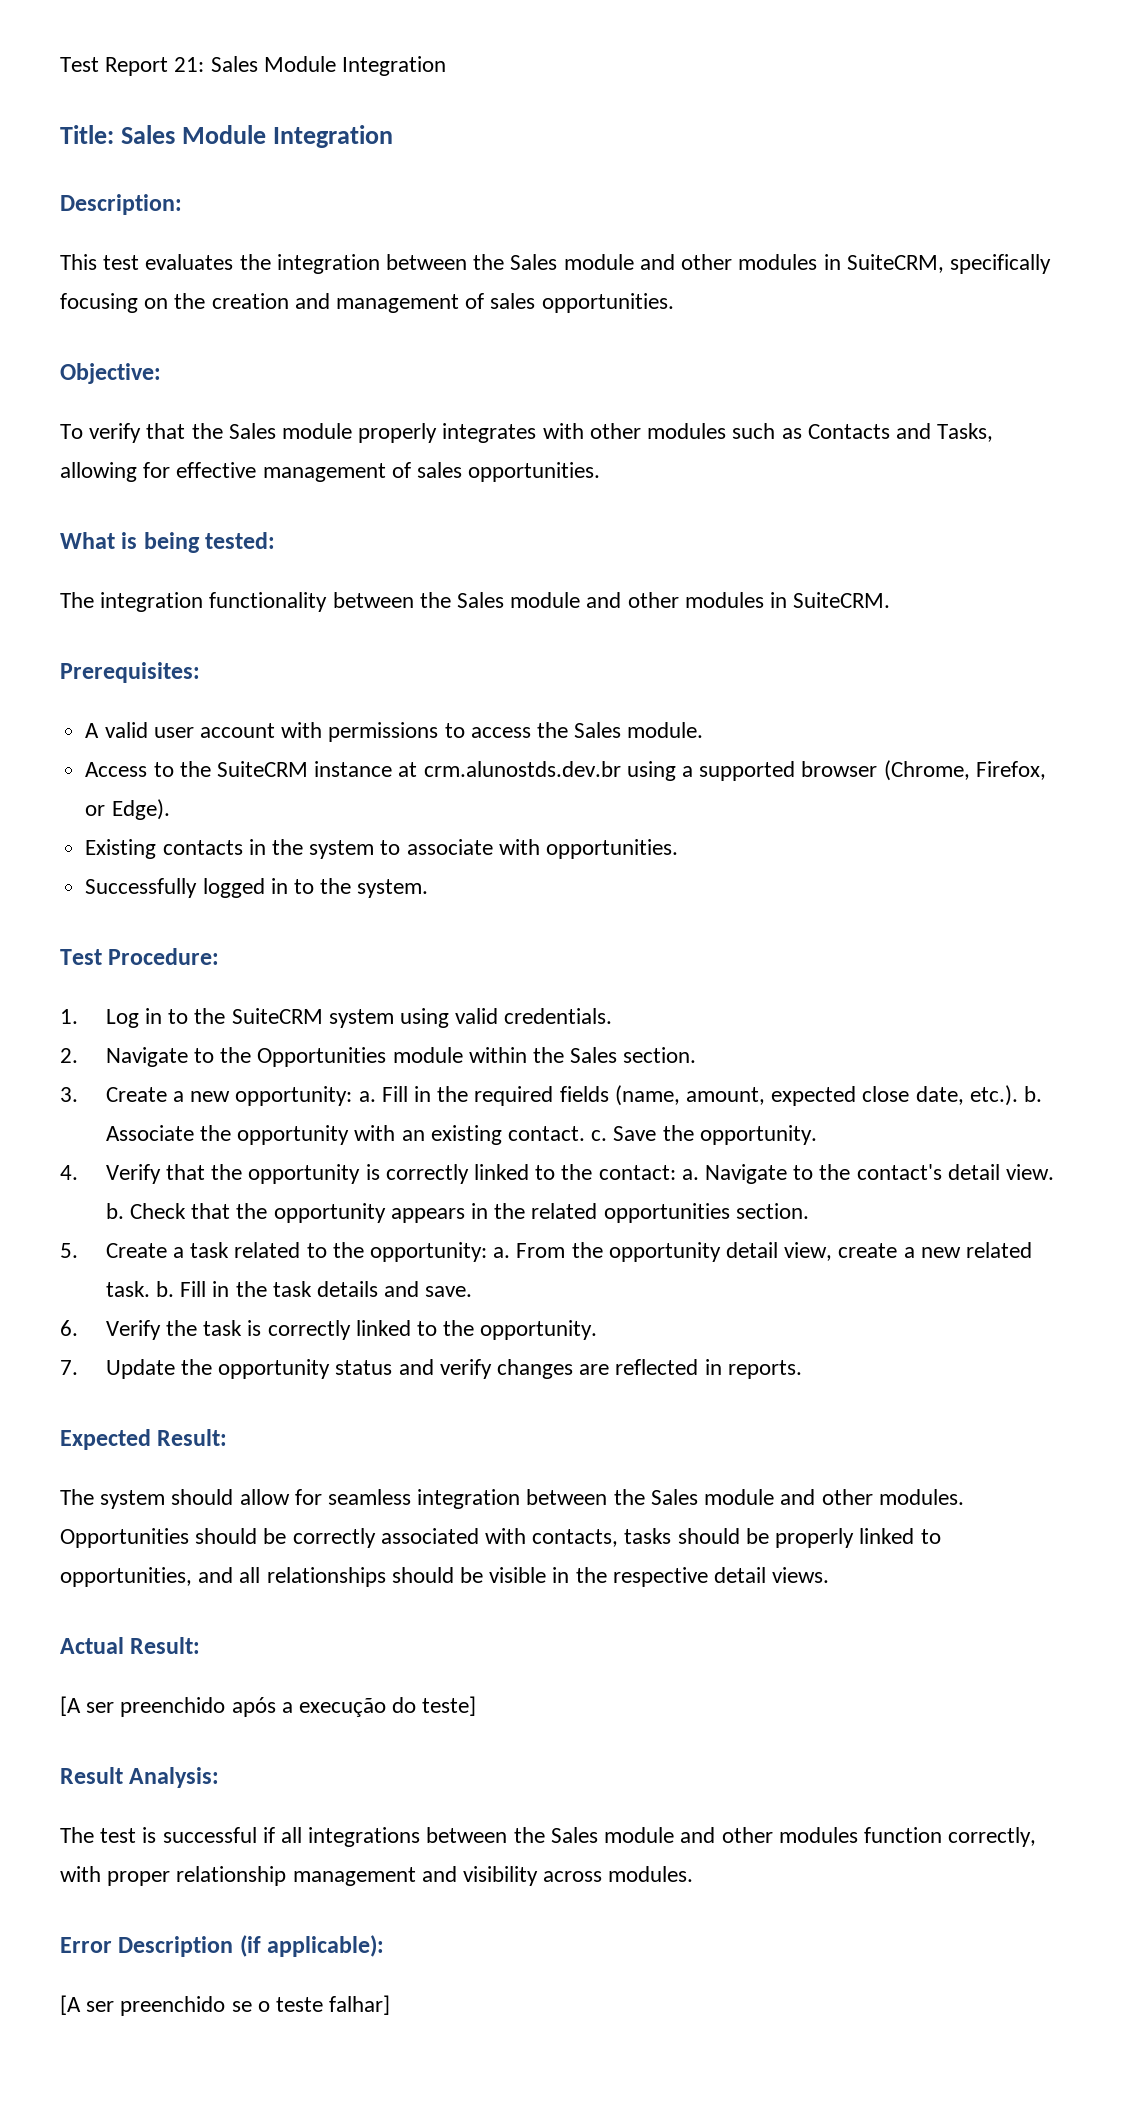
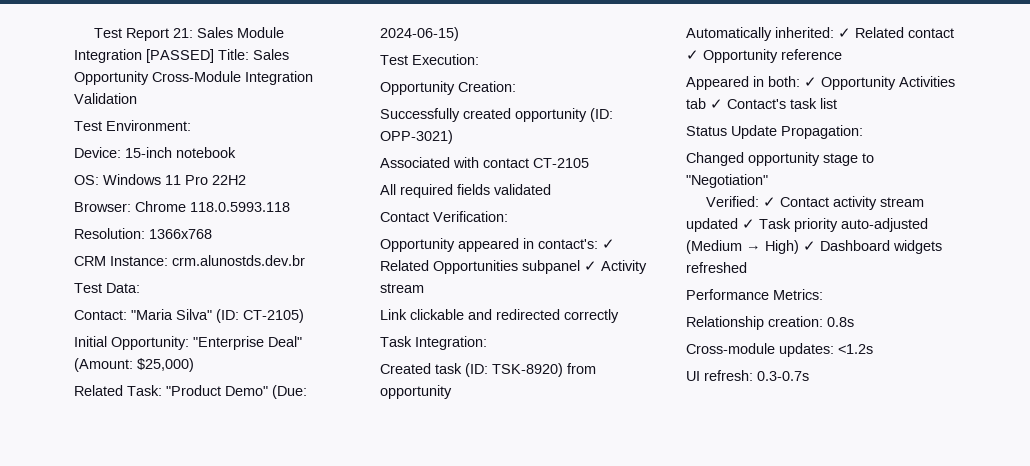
- Test Report 21: Sales Module Integration
- Title: Sales Module Integration
- Description:
- This test evaluates the integration between the Sales module and other modules in SuiteCRM, specifically focusing on the creation and management of sales opportunities.
- Objective:
- To verify that the Sales module properly integrates with other modules such as Contacts and Tasks, allowing for effective management of sales opportunities.
- What is being tested:
- The integration functionality between the Sales module and other modules in SuiteCRM.
- Prerequisites:
- A valid user account with permissions to access the Sales module.
- Access to the SuiteCRM instance at crm.alunostds.dev.br using a supported browser (Chrome, Firefox, or Edge).
- Existing contacts in the system to associate with opportunities.
- Successfully logged in to the system.
- Test Procedure:
- 1. Log in to the SuiteCRM system using valid credentials.
- 2. Navigate to the Opportunities module within the Sales section.
- 3. Create a new opportunity: a. Fill in the required fields (name, amount, expected close date, etc.). b. Associate the opportunity with an existing contact. c. Save the opportunity.
- 4. Verify that the opportunity is correctly linked to the contact: a. Navigate to the contact's detail view. b. Check that the opportunity appears in the related opportunities section.
- 5. Create a task related to the opportunity: a. From the opportunity detail view, create a new related task. b. Fill in the task details and save.
- 6. Verify the task is correctly linked to the opportunity.
- 7. Update the opportunity status and verify changes are reflected in reports.
- Expected Result:
- The system should allow for seamless integration between the Sales module and other modules. Opportunities should be correctly associated with contacts, tasks should be properly linked to opportunities, and all relationships should be visible in the respective detail views.
- Actual Result:
- [A ser preenchido após a execução do teste]
- Result Analysis:
- The test is successful if all integrations between the Sales module and other modules function correctly, with proper relationship management and visibility across modules.
- Error Description (if applicable):
- [A ser preenchido se o teste falhar]
+ Test Report 21: Sales Module Integration [PASSED] Title: Sales Opportunity Cross-Module Integration Validation
+ Test Environment:
+ Device: 15-inch notebook
+ OS: Windows 11 Pro 22H2
+ Browser: Chrome 118.0.5993.118
+ Resolution: 1366x768
+ CRM Instance: crm.alunostds.dev.br
+ Test Data:
+ Contact: "Maria Silva" (ID: CT-2105)
+ Initial Opportunity: "Enterprise Deal" (Amount: $25,000)
+ Related Task: "Product Demo" (Due: 2024-06-15)
+ Test Execution:
+ Opportunity Creation:
+ Successfully created opportunity (ID: OPP-3021)
+ Associated with contact CT-2105
+ All required fields validated
+ Contact Verification:
+ Opportunity appeared in contact's: ✓ Related Opportunities subpanel ✓ Activity stream
+ Link clickable and redirected correctly
+ Task Integration:
+ Created task (ID: TSK-8920) from opportunity
+ Automatically inherited: ✓ Related contact ✓ Opportunity reference
+ Appeared in both: ✓ Opportunity Activities tab ✓ Contact's task list
+ Status Update Propagation:
+ Changed opportunity stage to "Negotiation"
+ Verified: ✓ Contact activity stream updated ✓ Task priority auto-adjusted (Medium → High) ✓ Dashboard widgets refreshed
+ Performance Metrics:
+ Relationship creation: 0.8s
+ Cross-module updates: <1.2s
+ UI refresh: 0.3-0.7s

